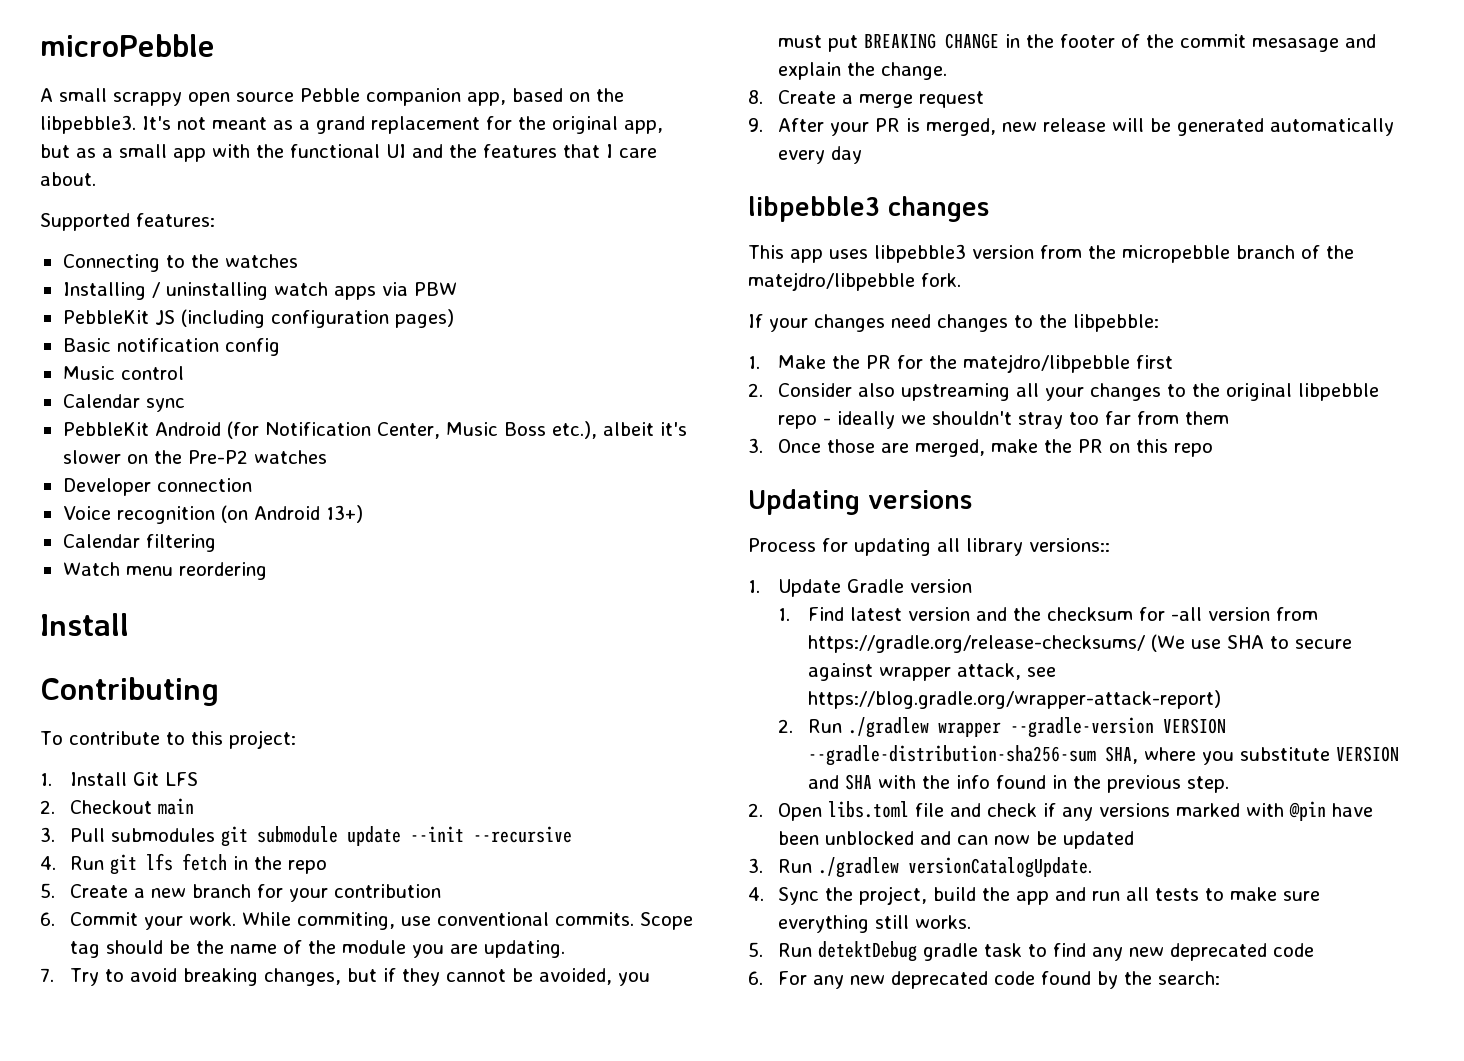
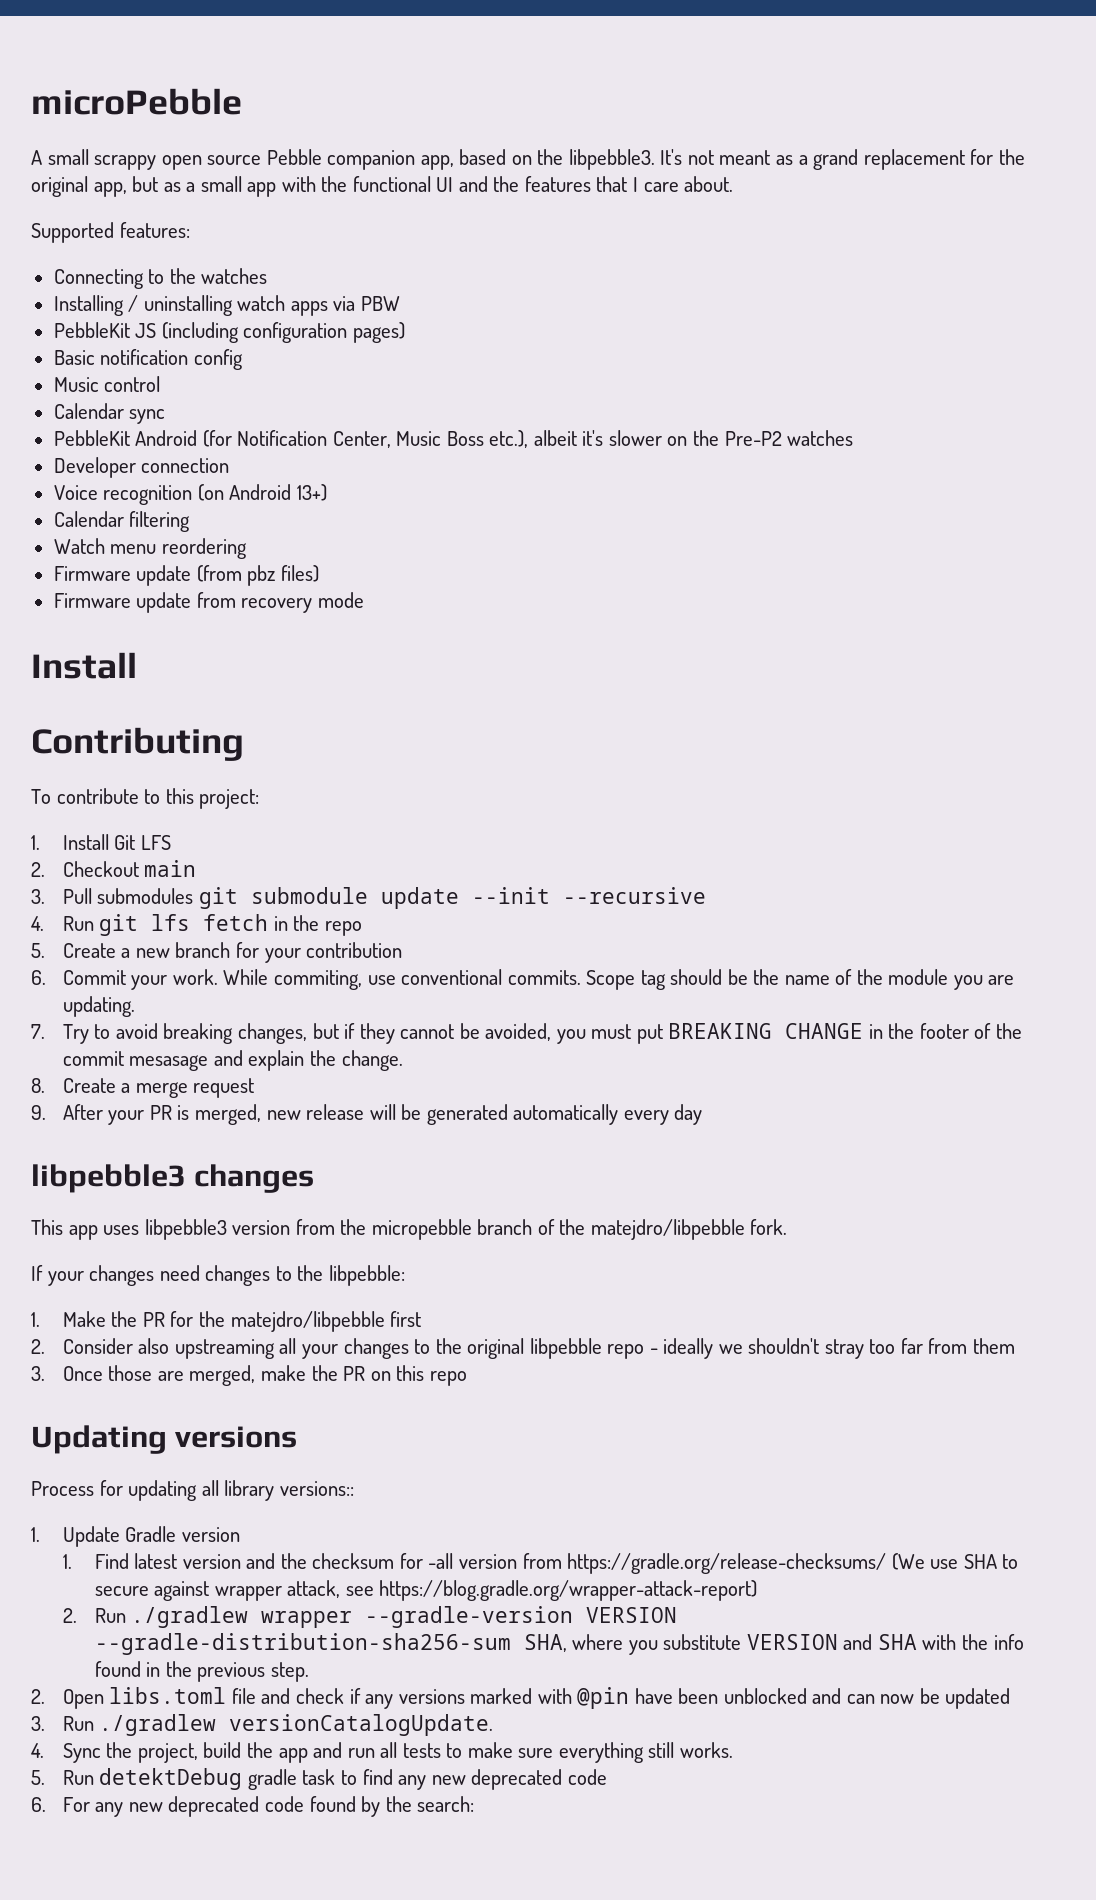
+ Firmware update (from pbz files)
+ Firmware update from recovery mode

